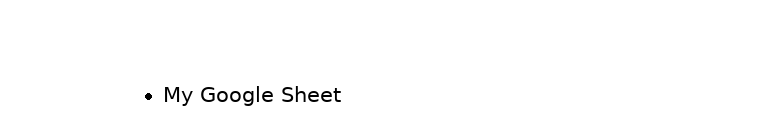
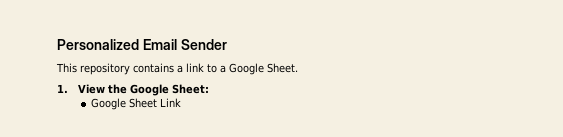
- My Google Sheet
+ Personalized Email Sender
+ This repository contains a link to a Google Sheet.
+ 1. View the Google Sheet:
+ Google Sheet Link

